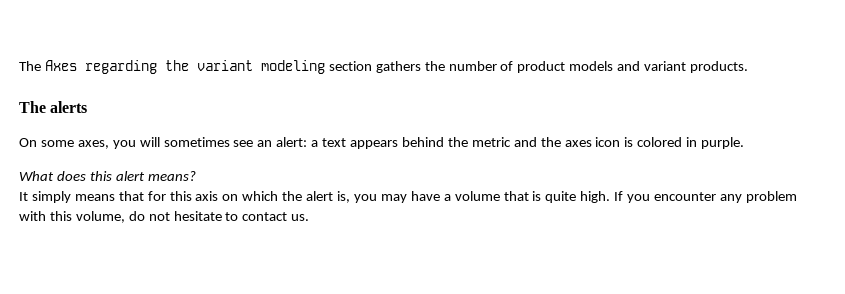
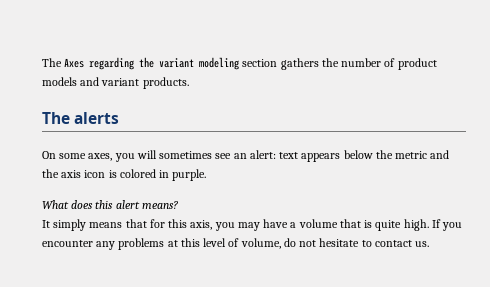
- On some axes, you will sometimes see an alert: a text appears behind the metric and the axes icon is colored in purple.
+ On some axes, you will sometimes see an alert: text appears below the metric and the axis icon is colored in purple.
- It simply means that for this axis on which the alert is, you may have a volume that is quite high.
+ It simply means that for this axis, you may have a volume that is quite high.
- If you encounter any problem with this volume, do not hesitate to contact us.
+ If you encounter any problems at this level of volume, do not hesitate to contact us.

